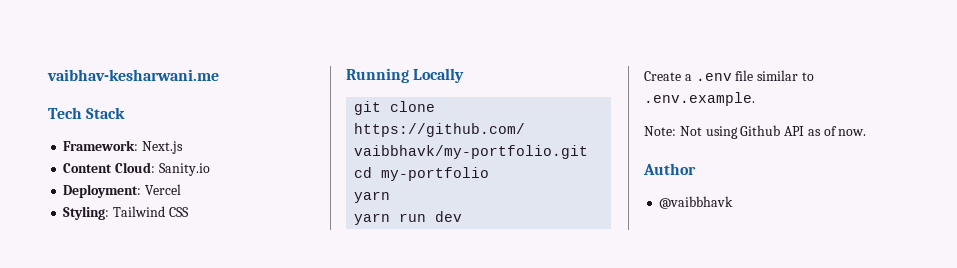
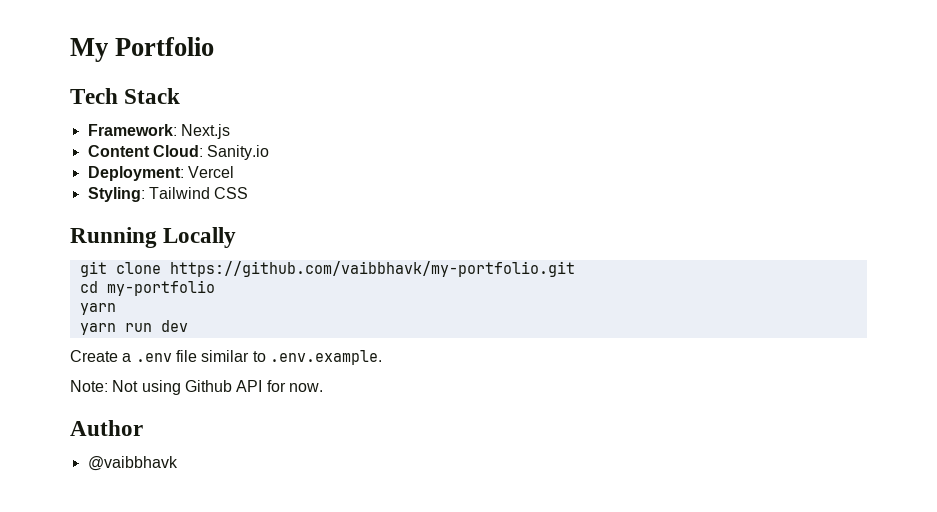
- vaibhav-kesharwani.me
+ My Portfolio
- Note: Not using Github API as of now.
+ Note: Not using Github API for now.

